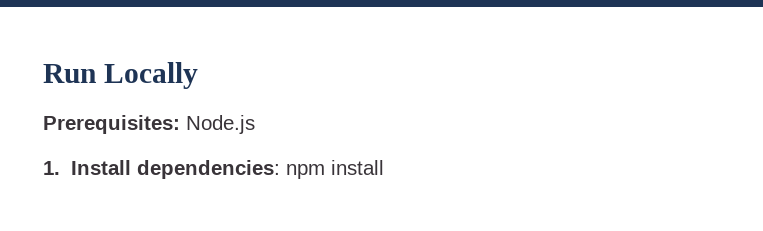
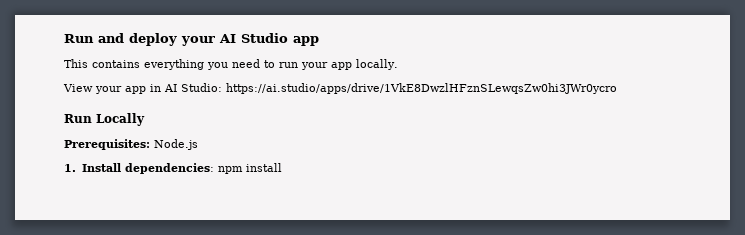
+ Run and deploy your AI Studio app
+ This contains everything you need to run your app locally.
+ View your app in AI Studio: https://ai.studio/apps/drive/1VkE8DwzlHFznSLewqsZw0hi3JWr0ycro

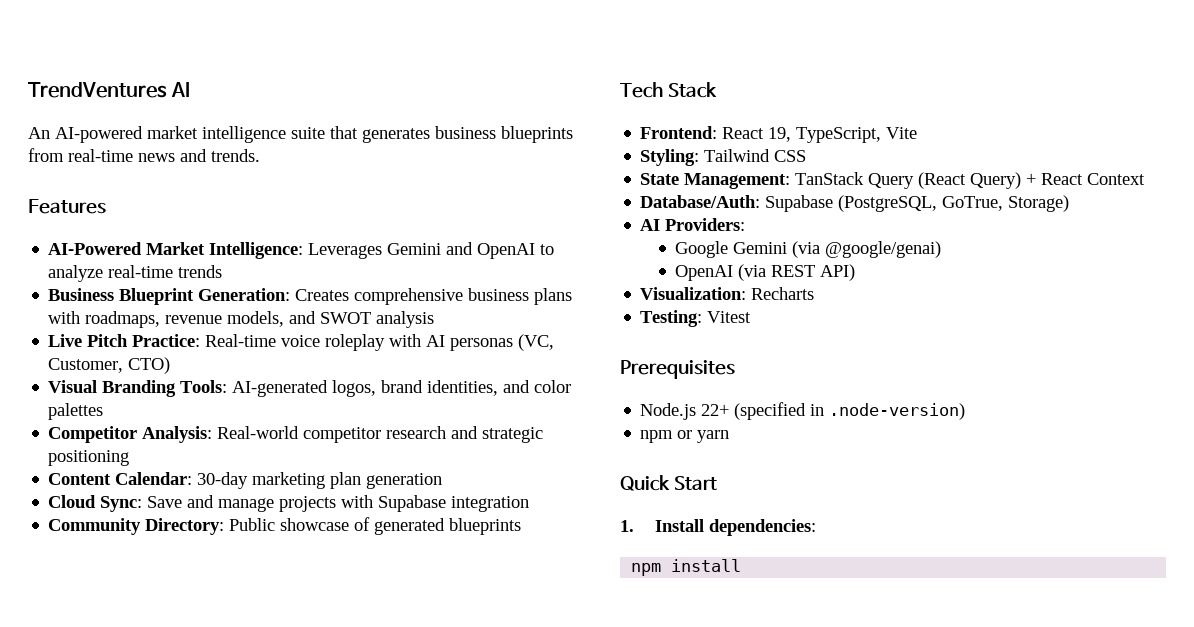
- Run and deploy your AI Studio app
- This contains everything you need to run your app locally.
- View your app in AI Studio: https://ai.studio/apps/drive/1VkE8DwzlHFznSLewqsZw0hi3JWr0ycro
- Run Locally
- Prerequisites: Node.js
+ TrendVentures AI
+ An AI-powered market intelligence suite that generates business blueprints from real-time news and trends.
+ Features
+ AI-Powered Market Intelligence: Leverages Gemini and OpenAI to analyze real-time trends
+ Business Blueprint Generation: Creates comprehensive business plans with roadmaps, revenue models, and SWOT analysis
+ Live Pitch Practice: Real-time voice roleplay with AI personas (VC, Customer, CTO)
+ Visual Branding Tools: AI-generated logos, brand identities, and color palettes
+ Competitor Analysis: Real-world competitor research and strategic positioning
+ Content Calendar: 30-day marketing plan generation
+ Cloud Sync: Save and manage projects with Supabase integration
+ Community Directory: Public showcase of generated blueprints
+ Tech Stack
+ Frontend: React 19, TypeScript, Vite
+ Styling: Tailwind CSS
+ State Management: TanStack Query (React Query) + React Context
+ Database/Auth: Supabase (PostgreSQL, GoTrue, Storage)
+ AI Providers:
+ Google Gemini (via @google/genai)
+ OpenAI (via REST API)
+ Visualization: Recharts
+ Testing: Vitest
+ Prerequisites
+ Node.js 22+ (specified in .node-version)
+ npm or yarn
+ Quick Start
- 1. Install dependencies: npm install
+ 1. Install dependencies:
+ npm install

